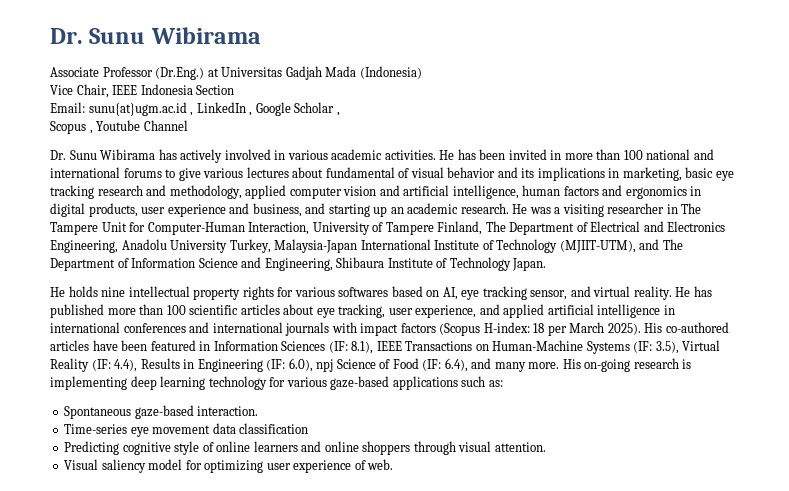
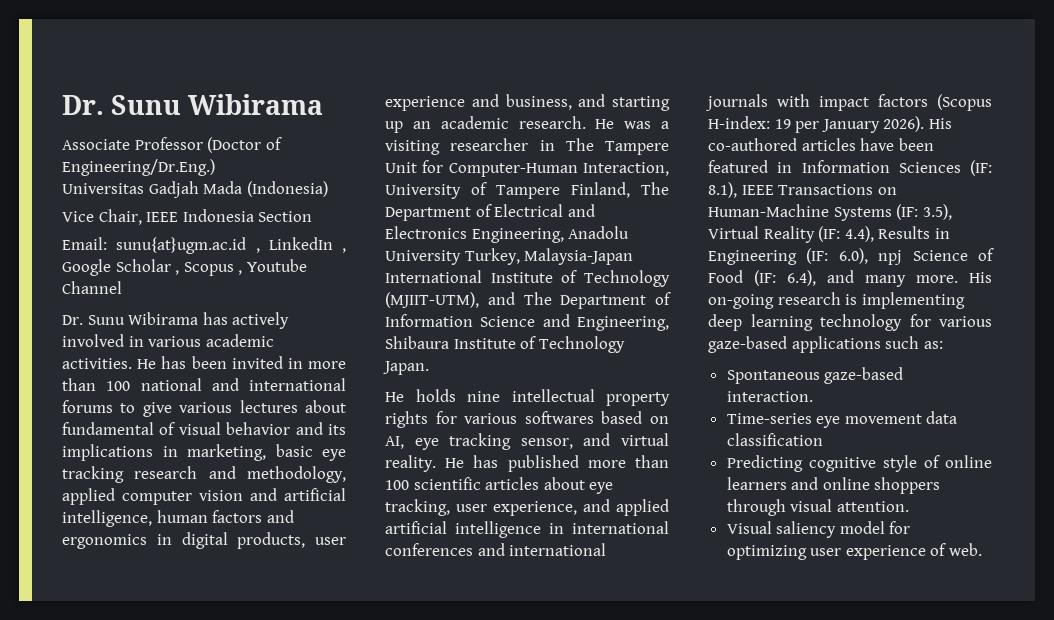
- Associate Professor (Dr.Eng.) at Universitas Gadjah Mada (Indonesia)
+ Associate Professor (Doctor of Engineering/Dr.Eng.)
+ Universitas Gadjah Mada (Indonesia)
- Email: sunu{at}ugm.ac.id , LinkedIn , Google Scholar ,
- Scopus , Youtube Channel
+ Email: sunu{at}ugm.ac.id , LinkedIn , Google Scholar , Scopus , Youtube Channel
- He has published more than 100 scientific articles about eye tracking, user experience, and applied artificial intelligence in international conferences and international journals with impact factors (Scopus H-index: 18 per March 2025).
+ He has published more than 100 scientific articles about eye tracking, user experience, and applied artificial intelligence in international conferences and international journals with impact factors (Scopus H-index: 19 per January 2026).

